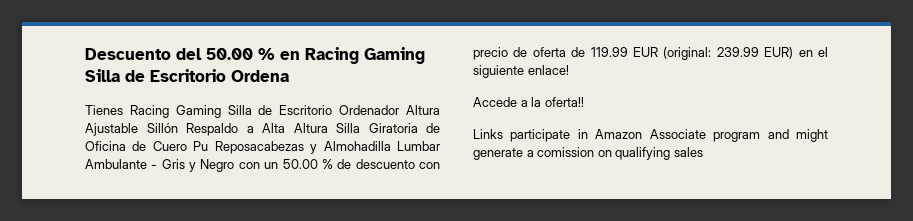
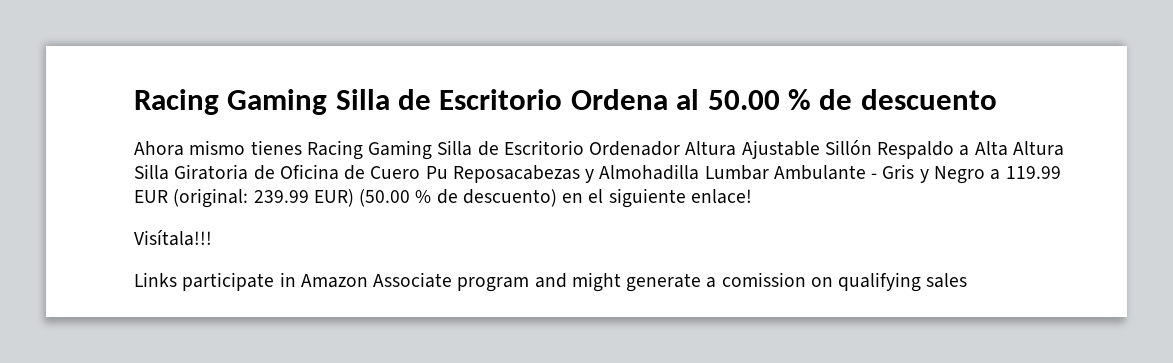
- Descuento del 50.00 % en Racing Gaming Silla de Escritorio Ordena
- Tienes Racing Gaming Silla de Escritorio Ordenador Altura Ajustable Sillón Respaldo a Alta Altura Silla Giratoria de Oficina de Cuero Pu Reposacabezas y Almohadilla Lumbar Ambulante - Gris y Negro con un 50.00 % de descuento con precio de oferta de 119.99 EUR (original: 239.99 EUR) en el siguiente enlace!
+ Racing Gaming Silla de Escritorio Ordena al 50.00 % de descuento
+ Ahora mismo tienes Racing Gaming Silla de Escritorio Ordenador Altura Ajustable Sillón Respaldo a Alta Altura Silla Giratoria de Oficina de Cuero Pu Reposacabezas y Almohadilla Lumbar Ambulante - Gris y Negro a 119.99 EUR (original: 239.99 EUR) (50.00 % de descuento) en el siguiente enlace!
- Accede a la oferta!!
+ Visítala!!!

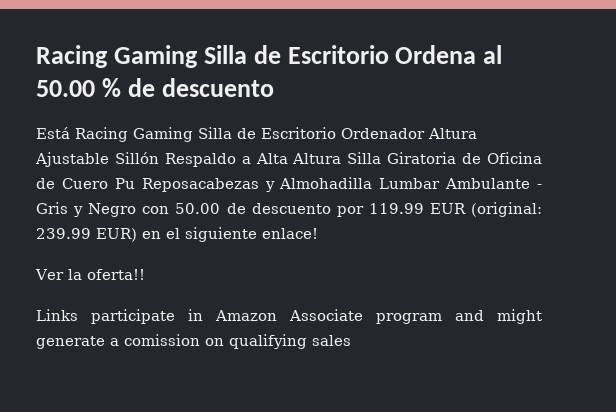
- Ahora mismo tienes Racing Gaming Silla de Escritorio Ordenador Altura Ajustable Sillón Respaldo a Alta Altura Silla Giratoria de Oficina de Cuero Pu Reposacabezas y Almohadilla Lumbar Ambulante - Gris y Negro a 119.99 EUR (original: 239.99 EUR) (50.00 % de descuento) en el siguiente enlace!
+ Está Racing Gaming Silla de Escritorio Ordenador Altura Ajustable Sillón Respaldo a Alta Altura Silla Giratoria de Oficina de Cuero Pu Reposacabezas y Almohadilla Lumbar Ambulante - Gris y Negro con 50.00 de descuento por 119.99 EUR (original: 239.99 EUR) en el siguiente enlace!
- Visítala!!!
+ Ver la oferta!!

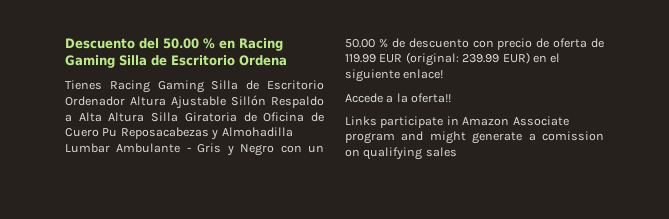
- Racing Gaming Silla de Escritorio Ordena al 50.00 % de descuento
- Está Racing Gaming Silla de Escritorio Ordenador Altura Ajustable Sillón Respaldo a Alta Altura Silla Giratoria de Oficina de Cuero Pu Reposacabezas y Almohadilla Lumbar Ambulante - Gris y Negro con 50.00 de descuento por 119.99 EUR (original: 239.99 EUR) en el siguiente enlace!
+ Descuento del 50.00 % en Racing Gaming Silla de Escritorio Ordena
+ Tienes Racing Gaming Silla de Escritorio Ordenador Altura Ajustable Sillón Respaldo a Alta Altura Silla Giratoria de Oficina de Cuero Pu Reposacabezas y Almohadilla Lumbar Ambulante - Gris y Negro con un 50.00 % de descuento con precio de oferta de 119.99 EUR (original: 239.99 EUR) en el siguiente enlace!
- Ver la oferta!!
+ Accede a la oferta!!

